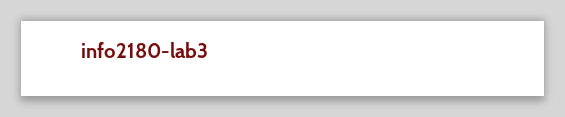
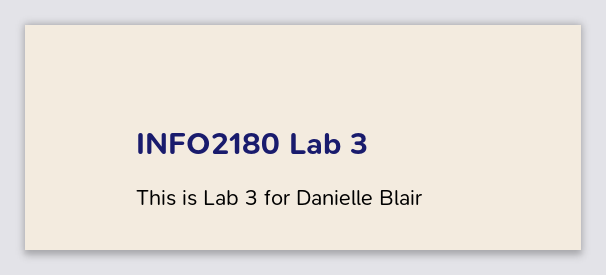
- info2180-lab3
+ INFO2180 Lab 3
+ This is Lab 3 for Danielle Blair

